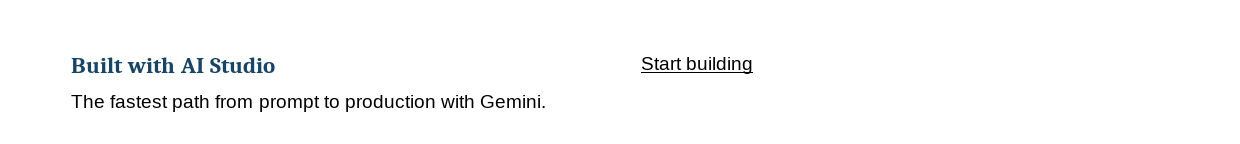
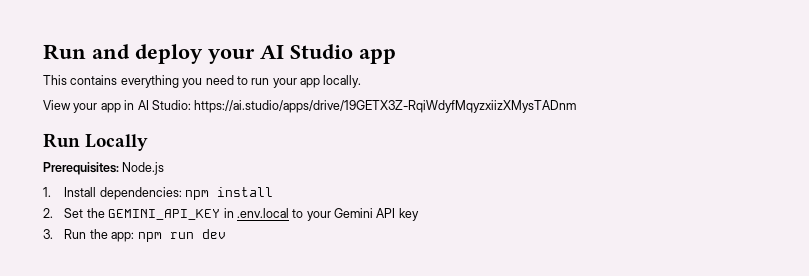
- Built with AI Studio
- The fastest path from prompt to production with Gemini.
- Start building
+ Run and deploy your AI Studio app
+ This contains everything you need to run your app locally.
+ View your app in AI Studio: https://ai.studio/apps/drive/19GETX3Z-RqiWdyfMqyzxiizXMysTADnm
+ Run Locally
+ Prerequisites: Node.js
+ 1. Install dependencies: npm install
+ 2. Set the GEMINI_API_KEY in .env.local to your Gemini API key
+ 3. Run the app: npm run dev

